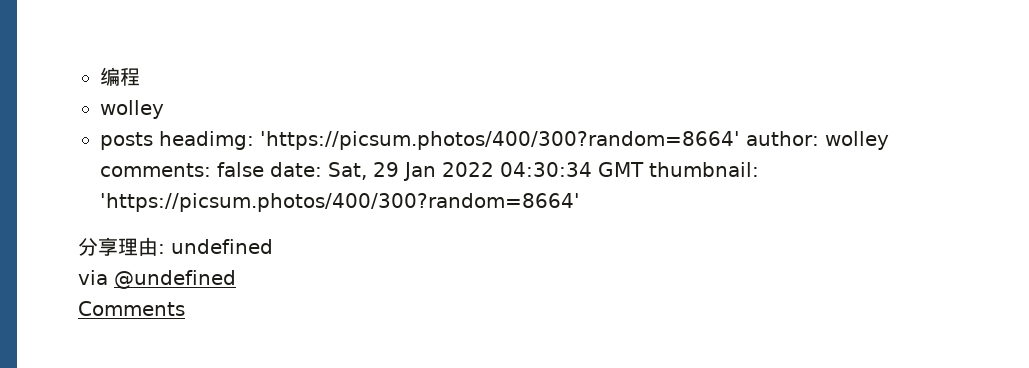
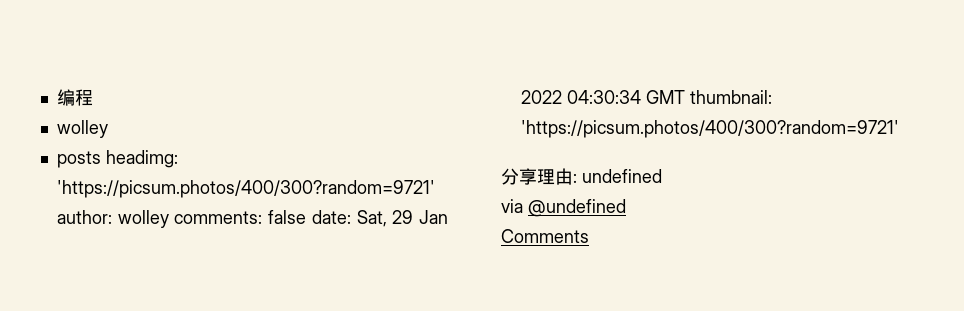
- posts headimg: 'https://picsum.photos/400/300?random=8664' author: wolley comments: false date: Sat, 29 Jan 2022 04:30:34 GMT thumbnail: 'https://picsum.photos/400/300?random=8664'
+ posts headimg: 'https://picsum.photos/400/300?random=9721' author: wolley comments: false date: Sat, 29 Jan 2022 04:30:34 GMT thumbnail: 'https://picsum.photos/400/300?random=9721'

